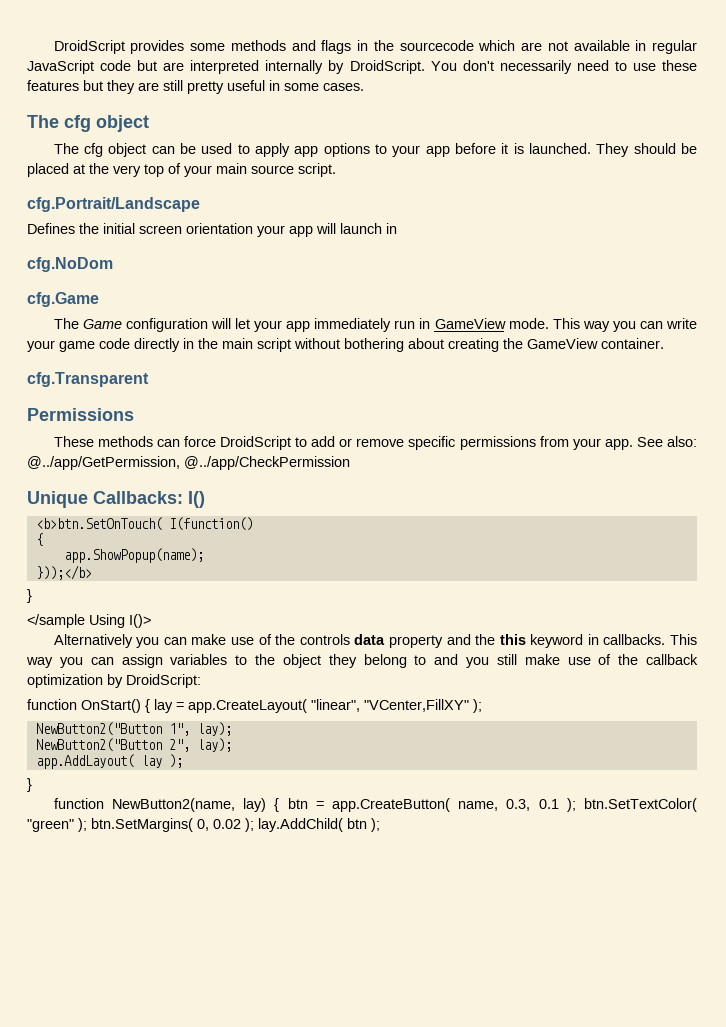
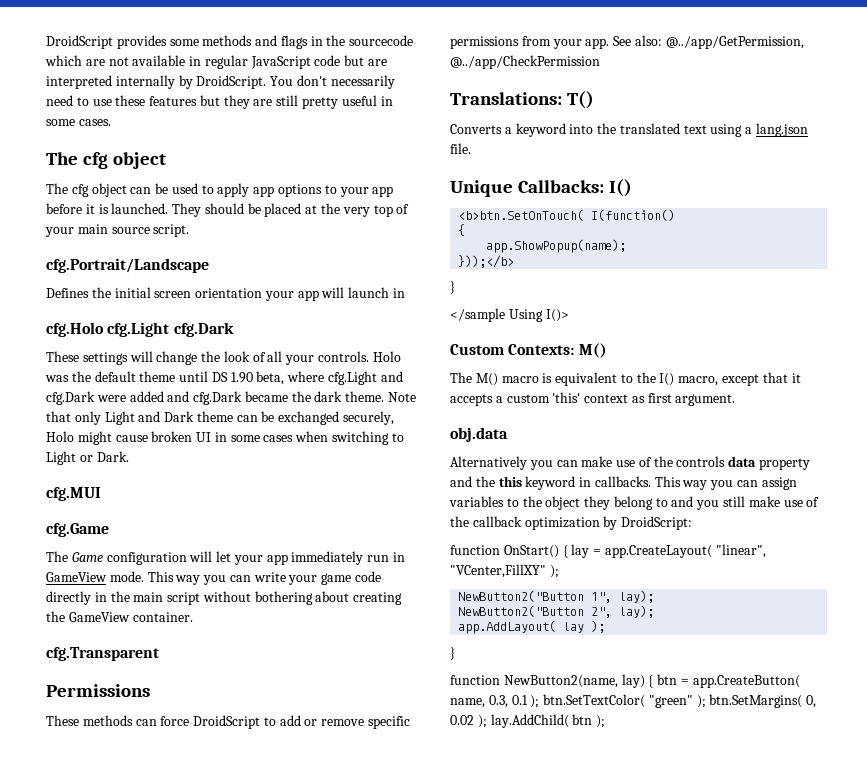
- cfg.NoDom
+ cfg.Holo cfg.Light cfg.Dark
+ These settings will change the look of all your controls. Holo was the default theme until DS 1.90 beta, where cfg.Light and cfg.Dark were added and cfg.Dark became the dark theme. Note that only Light and Dark theme can be exchanged securely, Holo might cause broken UI in some cases when switching to Light or Dark.
+ cfg.MUI
+ Translations: T()
+ Converts a keyword into the translated text using a lang.json file.
+ Custom Contexts: M()
+ The M() macro is equivalent to the I() macro, except that it accepts a custom 'this' context as first argument.
+ obj.data

